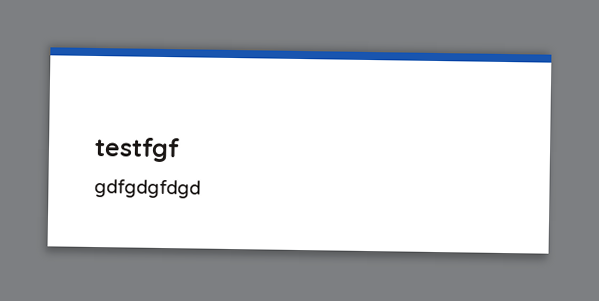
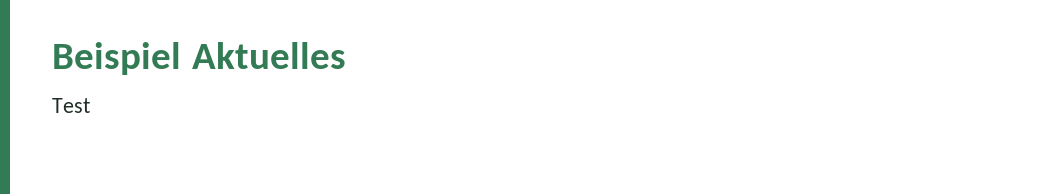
- testfgf
- gdfgdgfdgd
+ Beispiel Aktuelles
+ Test

